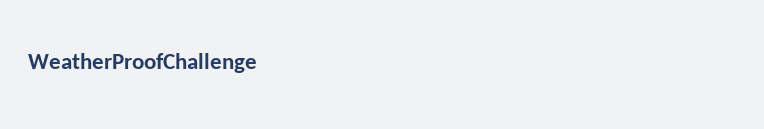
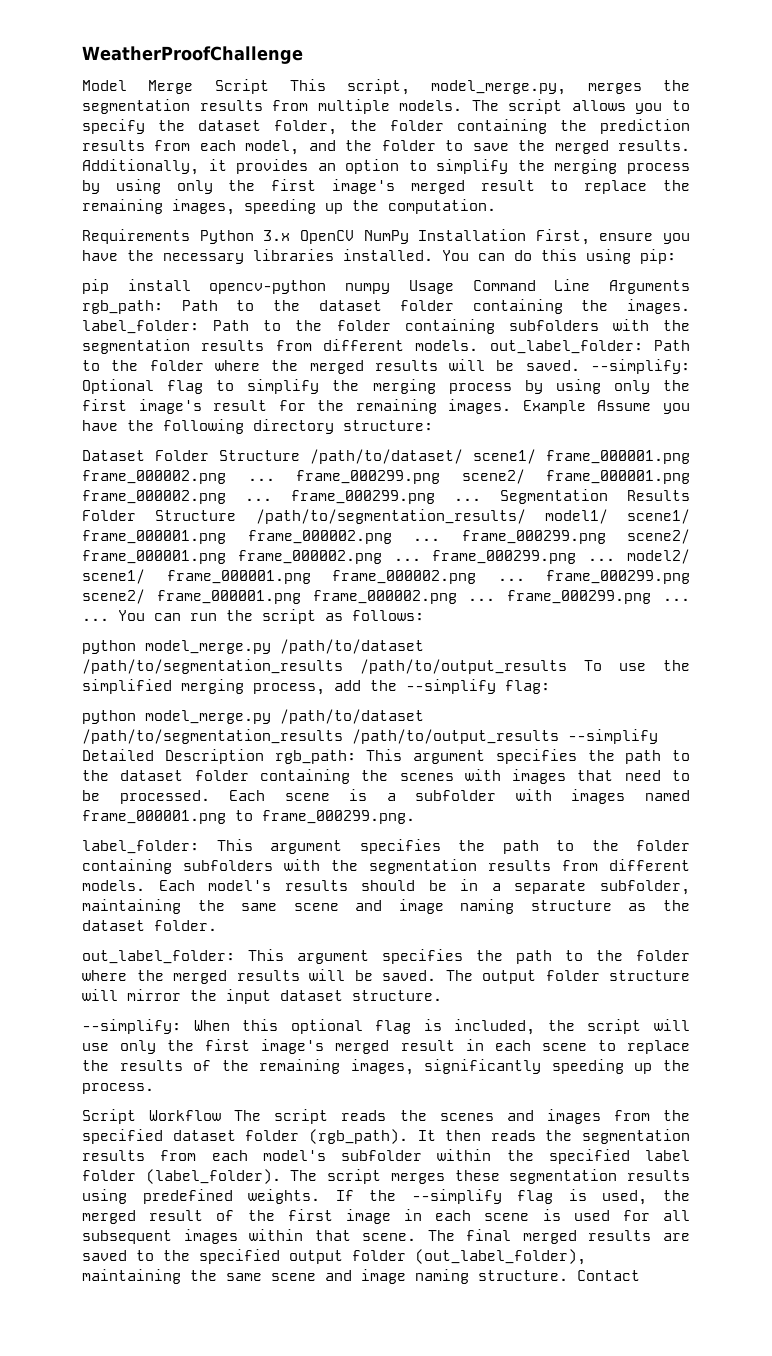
+ Model Merge Script This script, model_merge.py, merges the segmentation results from multiple models. The script allows you to specify the dataset folder, the folder containing the prediction results from each model, and the folder to save the merged results. Additionally, it provides an option to simplify the merging process by using only the first image's merged result to replace the remaining images, speeding up the computation.
+ Requirements Python 3.x OpenCV NumPy Installation First, ensure you have the necessary libraries installed. You can do this using pip:
+ pip install opencv-python numpy Usage Command Line Arguments rgb_path: Path to the dataset folder containing the images. label_folder: Path to the folder containing subfolders with the segmentation results from different models. out_label_folder: Path to the folder where the merged results will be saved. --simplify: Optional flag to simplify the merging process by using only the first image's result for the remaining images. Example Assume you have the following directory structure:
+ Dataset Folder Structure /path/to/dataset/ scene1/ frame_000001.png frame_000002.png ... frame_000299.png scene2/ frame_000001.png frame_000002.png ... frame_000299.png ... Segmentation Results Folder Structure /path/to/segmentation_results/ model1/ scene1/ frame_000001.png frame_000002.png ... frame_000299.png scene2/ frame_000001.png frame_000002.png ... frame_000299.png ... model2/ scene1/ frame_000001.png frame_000002.png ... frame_000299.png scene2/ frame_000001.png frame_000002.png ... frame_000299.png ... ... You can run the script as follows:
+ python model_merge.py /path/to/dataset /path/to/segmentation_results /path/to/output_results To use the simplified merging process, add the --simplify flag:
+ python model_merge.py /path/to/dataset /path/to/segmentation_results /path/to/output_results --simplify Detailed Description rgb_path: This argument specifies the path to the dataset folder containing the scenes with images that need to be processed. Each scene is a subfolder with images named frame_000001.png to frame_000299.png.
+ label_folder: This argument specifies the path to the folder containing subfolders with the segmentation results from different models. Each model's results should be in a separate subfolder, maintaining the same scene and image naming structure as the dataset folder.
+ out_label_folder: This argument specifies the path to the folder where the merged results will be saved. The output folder structure will mirror the input dataset structure.
+ --simplify: When this optional flag is included, the script will use only the first image's merged result in each scene to replace the results of the remaining images, significantly speeding up the process.
+ Script Workflow The script reads the scenes and images from the specified dataset folder (rgb_path). It then reads the segmentation results from each model's subfolder within the specified label folder (label_folder). The script merges these segmentation results using predefined weights. If the --simplify flag is used, the merged result of the first image in each scene is used for all subsequent images within that scene. The final merged results are saved to the specified output folder (out_label_folder), maintaining the same scene and image naming structure. Contact

